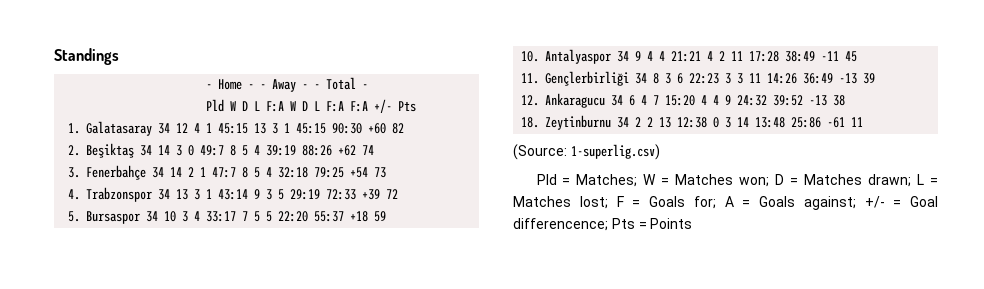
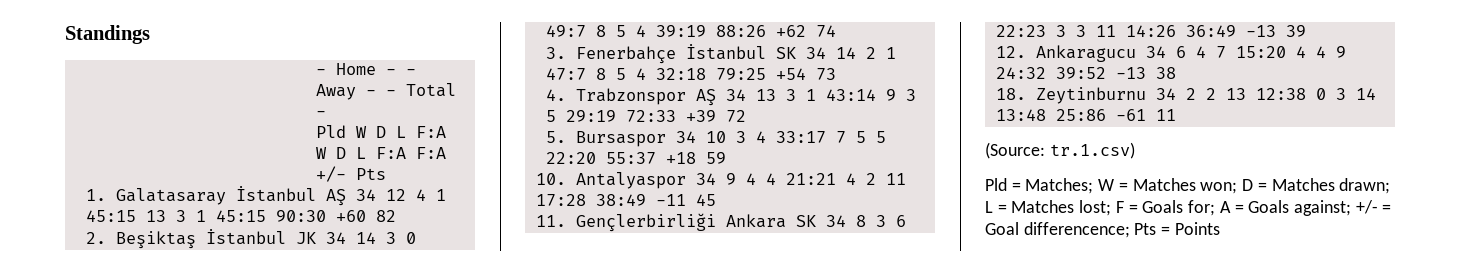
- 1. Galatasaray 34 12 4 1 45:15 13 3 1 45:15 90:30 +60 82
+ 1. Galatasaray İstanbul AŞ 34 12 4 1 45:15 13 3 1 45:15 90:30 +60 82
- 2. Beşiktaş 34 14 3 0 49:7 8 5 4 39:19 88:26 +62 74
+ 2. Beşiktaş İstanbul JK 34 14 3 0 49:7 8 5 4 39:19 88:26 +62 74
- 3. Fenerbahçe 34 14 2 1 47:7 8 5 4 32:18 79:25 +54 73
+ 3. Fenerbahçe İstanbul SK 34 14 2 1 47:7 8 5 4 32:18 79:25 +54 73
- 4. Trabzonspor 34 13 3 1 43:14 9 3 5 29:19 72:33 +39 72
+ 4. Trabzonspor AŞ 34 13 3 1 43:14 9 3 5 29:19 72:33 +39 72
- 11. Gençlerbirliği 34 8 3 6 22:23 3 3 11 14:26 36:49 -13 39
+ 11. Gençlerbirliği Ankara SK 34 8 3 6 22:23 3 3 11 14:26 36:49 -13 39
- (Source: 1-superlig.csv)
+ (Source: tr.1.csv)

